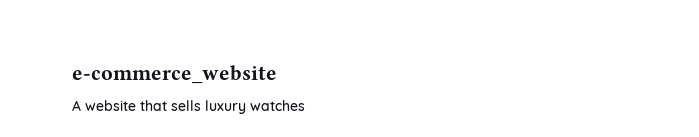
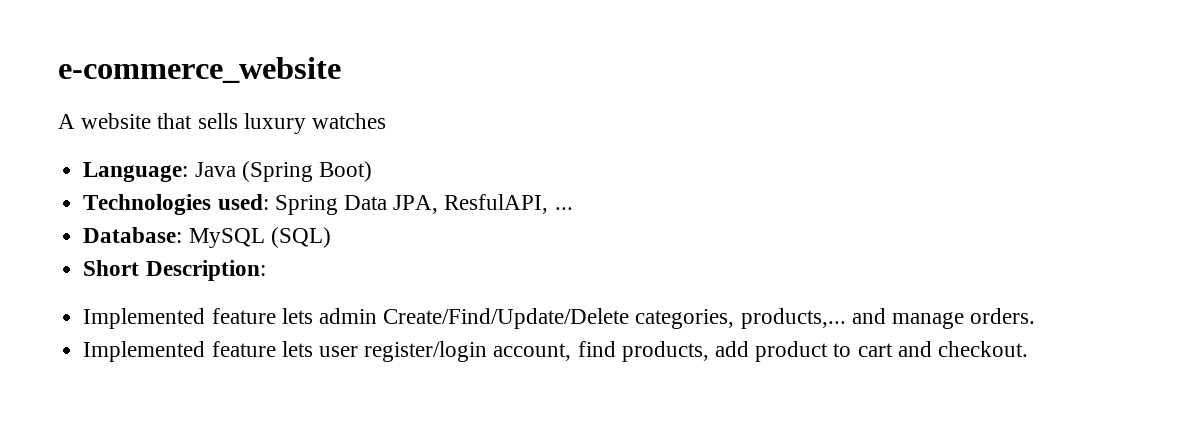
+ Language: Java (Spring Boot)
+ Technologies used: Spring Data JPA, ResfulAPI, ...
+ Database: MySQL (SQL)
+ Short Description:
+ Implemented feature lets admin Create/Find/Update/Delete categories, products,... and manage orders.
+ Implemented feature lets user register/login account, find products, add product to cart and checkout.

